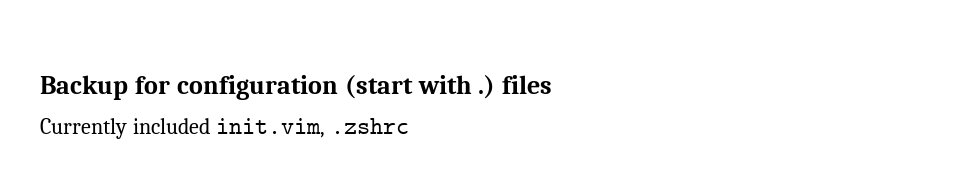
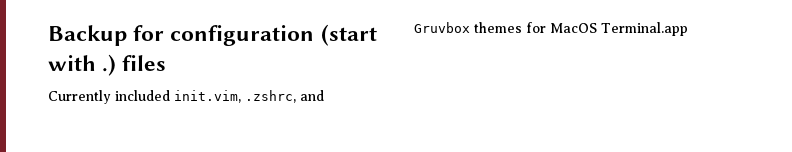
- Currently included init.vim, .zshrc
+ Currently included init.vim, .zshrc, and Gruvbox themes for MacOS Terminal.app

